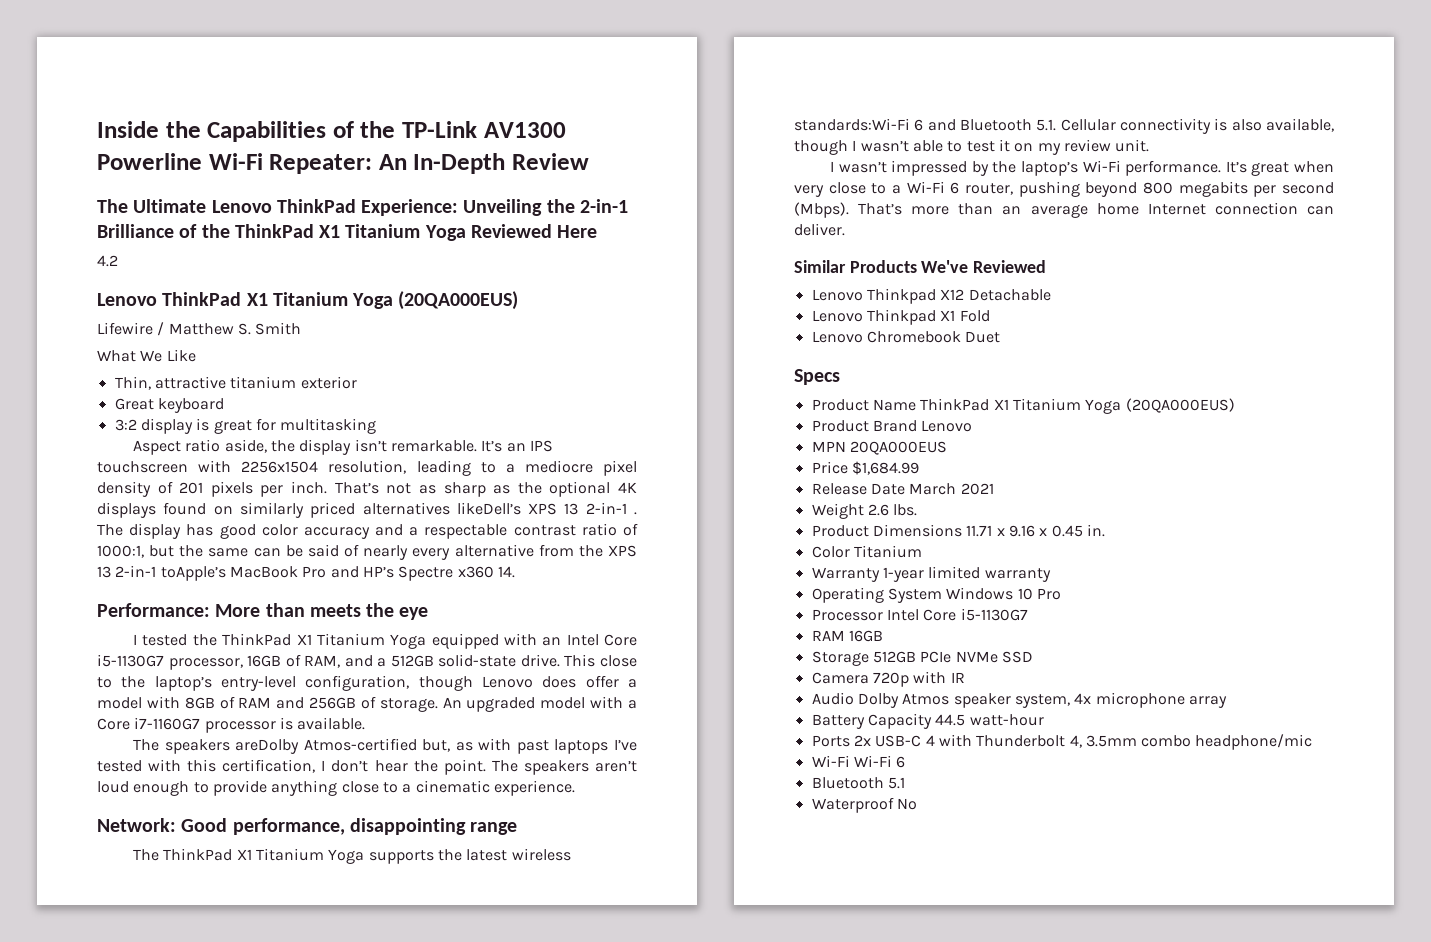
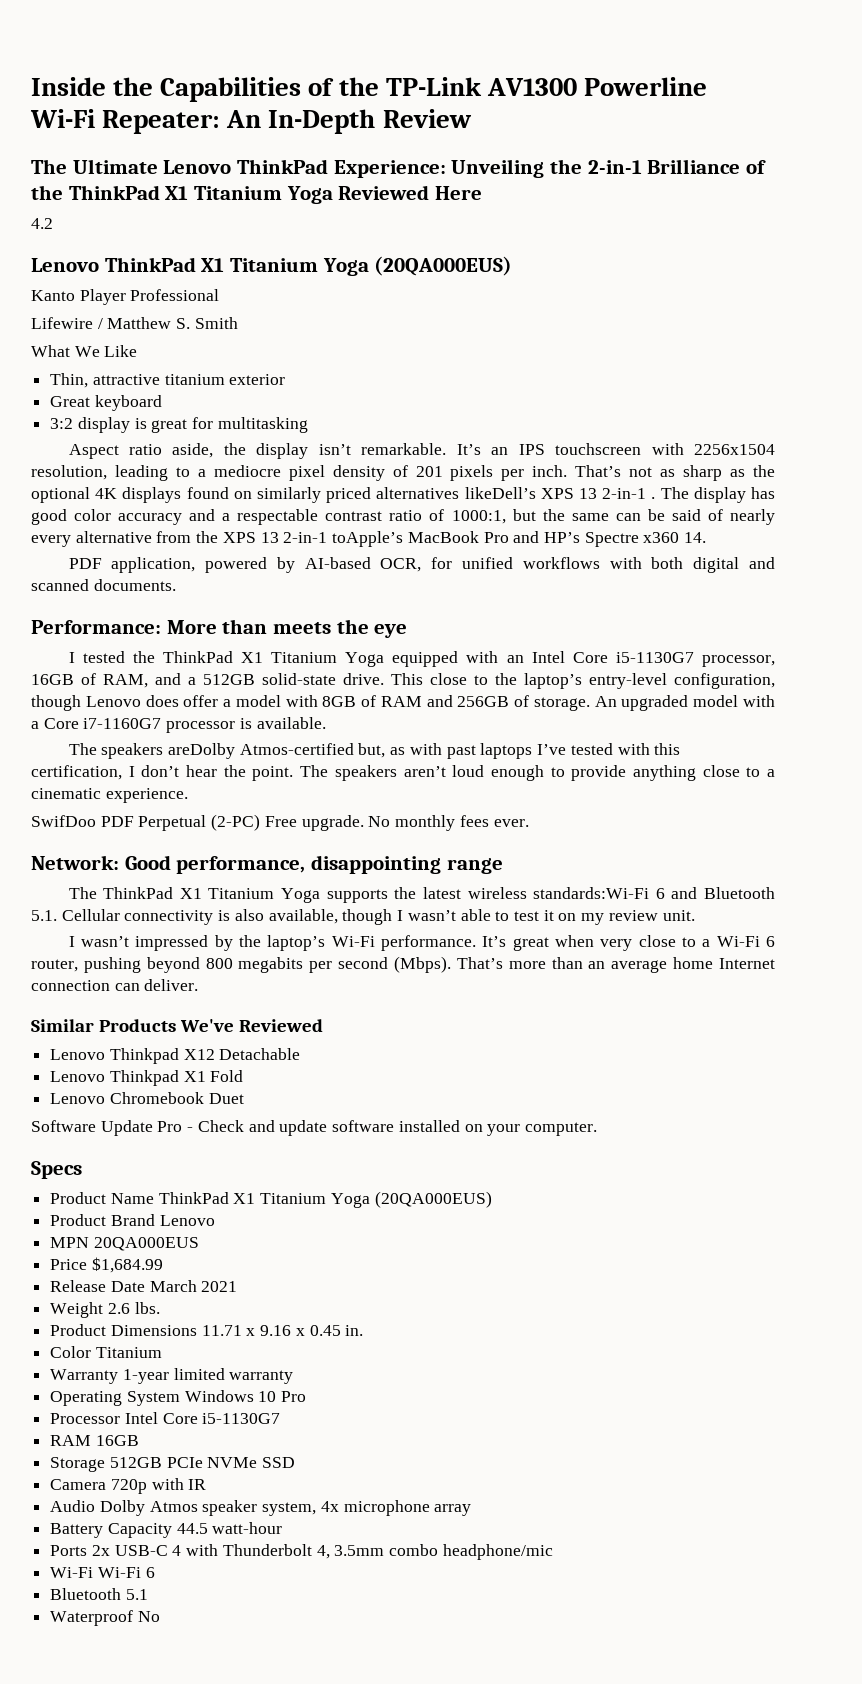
+ Kanto Player Professional
+ PDF application, powered by AI-based OCR, for unified workflows with both digital and scanned documents.
+ SwifDoo PDF Perpetual (2-PC) Free upgrade. No monthly fees ever.
+ Software Update Pro - Check and update software installed on your computer.

